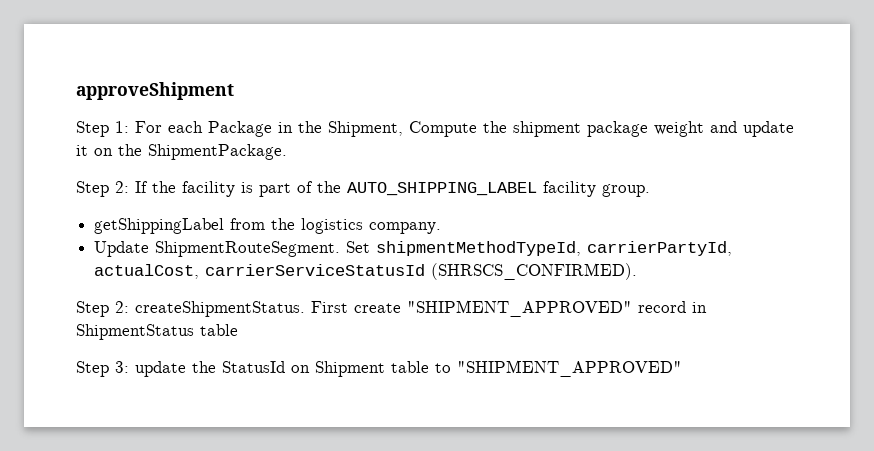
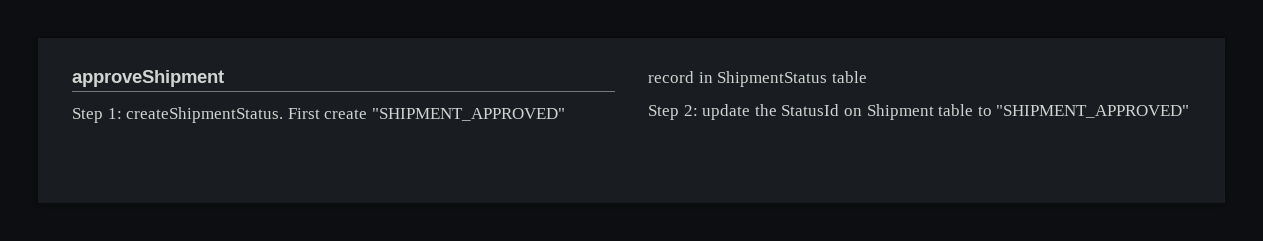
- Step 1: For each Package in the Shipment, Compute the shipment package weight and update it on the ShipmentPackage.
- Step 2: If the facility is part of the AUTO_SHIPPING_LABEL facility group.
- getShippingLabel from the logistics company.
- Update ShipmentRouteSegment. Set shipmentMethodTypeId, carrierPartyId, actualCost, carrierServiceStatusId (SHRSCS_CONFIRMED).
- Step 2: createShipmentStatus.
+ Step 1: createShipmentStatus.
- Step 3: update the StatusId on Shipment table to "SHIPMENT_APPROVED"
+ Step 2: update the StatusId on Shipment table to "SHIPMENT_APPROVED"

